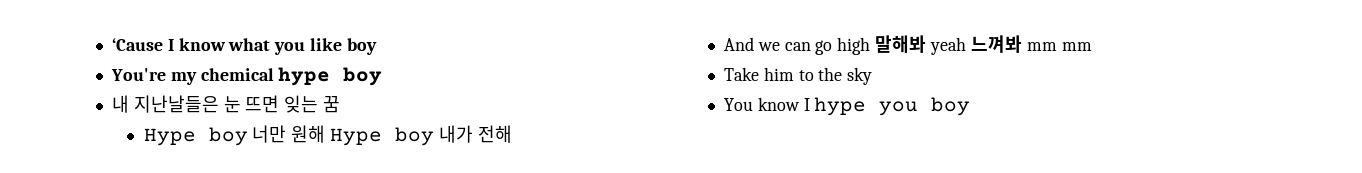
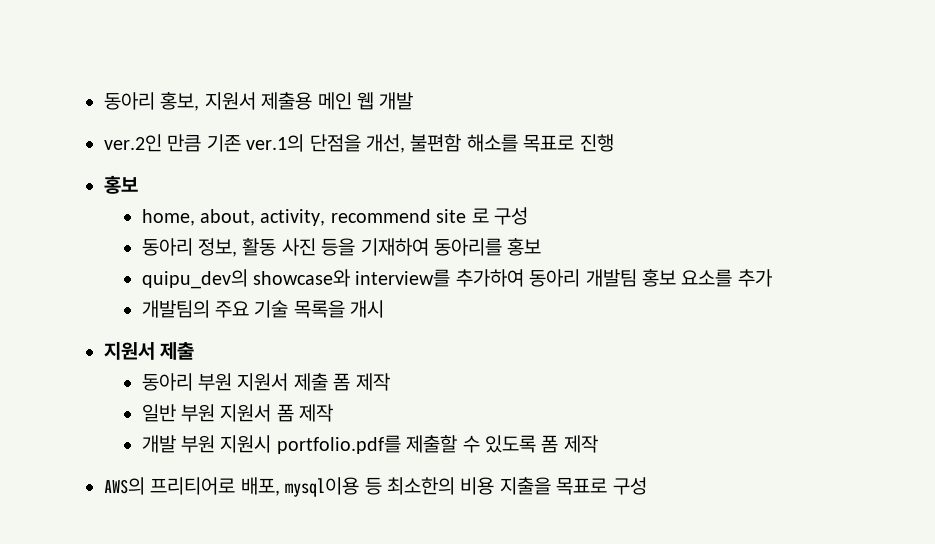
- ‘Cause I know what you like boy
- You're my chemical hype boy
- 내 지난날들은 눈 뜨면 잊는 꿈
- Hype boy 너만 원해 Hype boy 내가 전해
- And we can go high 말해봐 yeah 느껴봐 mm mm
- Take him to the sky
- You know I hype you boy
+ 동아리 홍보, 지원서 제출용 메인 웹 개발
+ ver.2인 만큼 기존 ver.1의 단점을 개선, 불편함 해소를 목표로 진행
+ 홍보
+ home, about, activity, recommend site 로 구성
+ 동아리 정보, 활동 사진 등을 기재하여 동아리를 홍보
+ quipu_dev의 showcase와 interview를 추가하여 동아리 개발팀 홍보 요소를 추가
+ 개발팀의 주요 기술 목록을 개시
+ 지원서 제출
+ 동아리 부원 지원서 제출 폼 제작
+ 일반 부원 지원서 폼 제작
+ 개발 부원 지원시 portfolio.pdf를 제출할 수 있도록 폼 제작
+ AWS의 프리티어로 배포, mysql이용 등 최소한의 비용 지출을 목표로 구성

